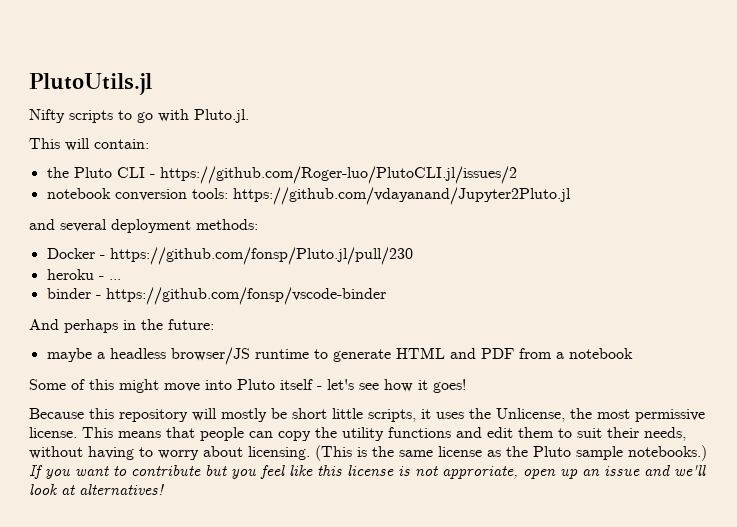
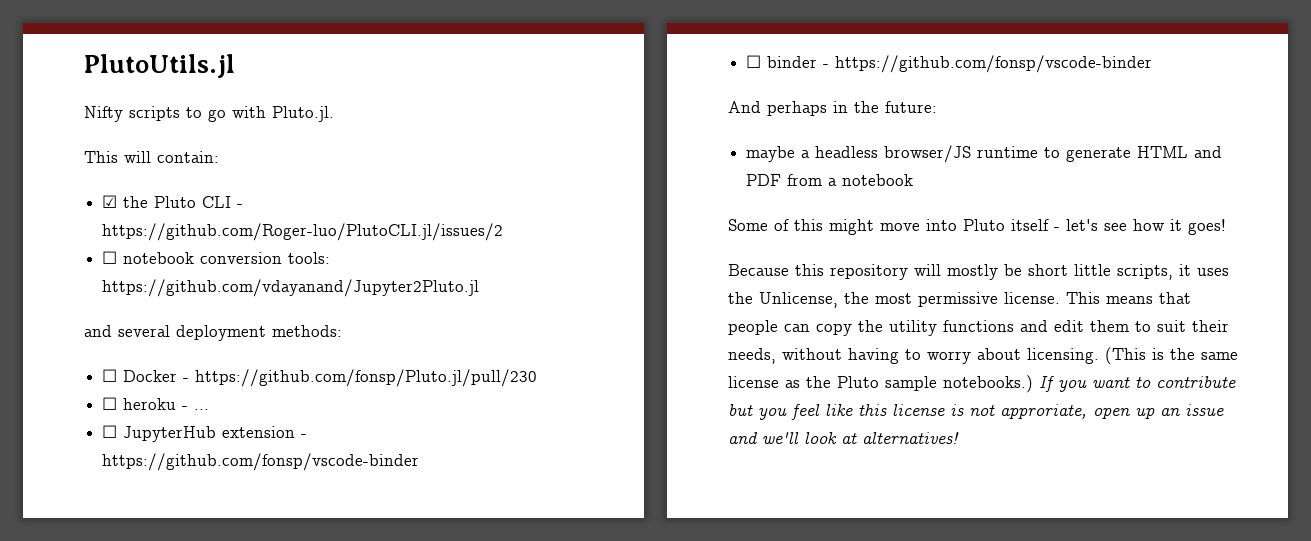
- the Pluto CLI - https://github.com/Roger-luo/PlutoCLI.jl/issues/2
+ ☑ the Pluto CLI - https://github.com/Roger-luo/PlutoCLI.jl/issues/2
- notebook conversion tools: https://github.com/vdayanand/Jupyter2Pluto.jl
+ ☐ notebook conversion tools: https://github.com/vdayanand/Jupyter2Pluto.jl
- Docker - https://github.com/fonsp/Pluto.jl/pull/230
+ ☐ Docker - https://github.com/fonsp/Pluto.jl/pull/230
- heroku - ...
+ ☐ heroku - ...
- binder - https://github.com/fonsp/vscode-binder
+ ☐ JupyterHub extension - https://github.com/fonsp/vscode-binder
+ ☐ binder - https://github.com/fonsp/vscode-binder

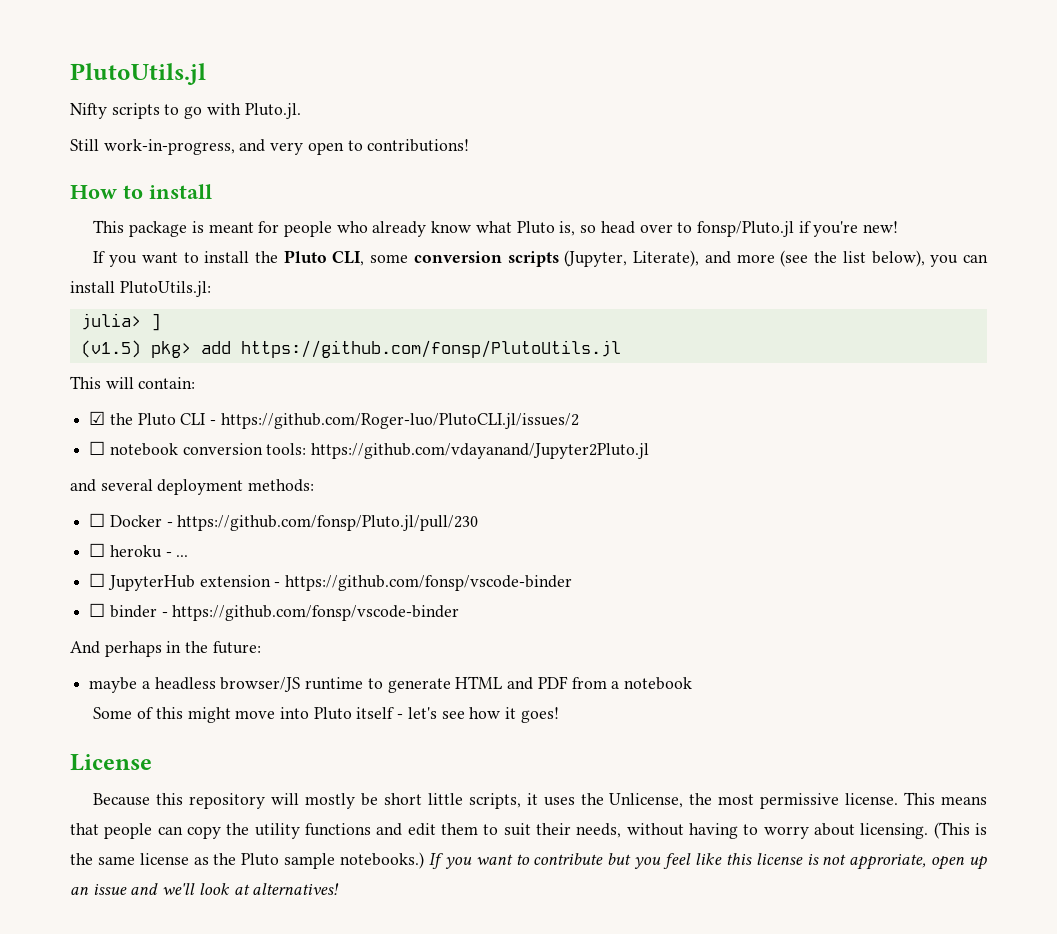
+ Still work-in-progress, and very open to contributions!
+ How to install
+ This package is meant for people who already know what Pluto is, so head over to fonsp/Pluto.jl if you're new!
+ If you want to install the Pluto CLI, some conversion scripts (Jupyter, Literate), and more (see the list below), you can install PlutoUtils.jl:
+ julia> ]
+ (v1.5) pkg> add https://github.com/fonsp/PlutoUtils.jl
+ License

